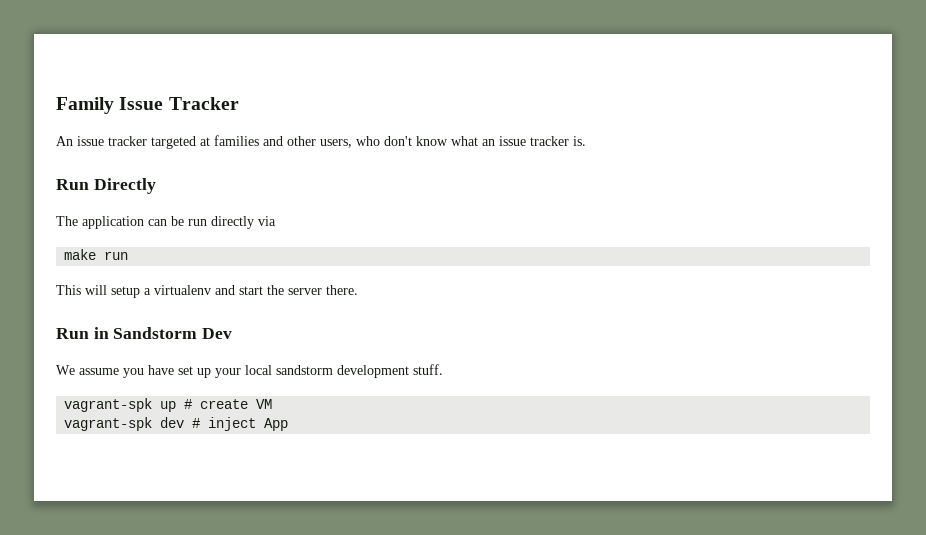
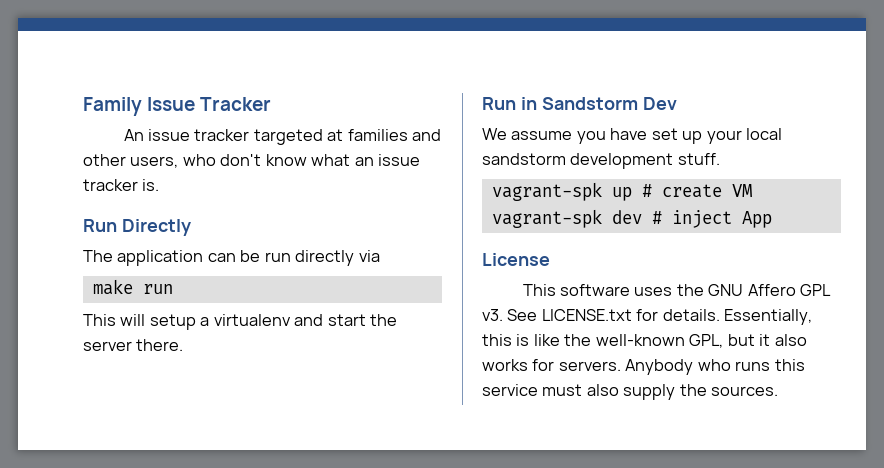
+ License
+ This software uses the GNU Affero GPL v3. See LICENSE.txt for details. Essentially, this is like the well-known GPL, but it also works for servers. Anybody who runs this service must also supply the sources.

